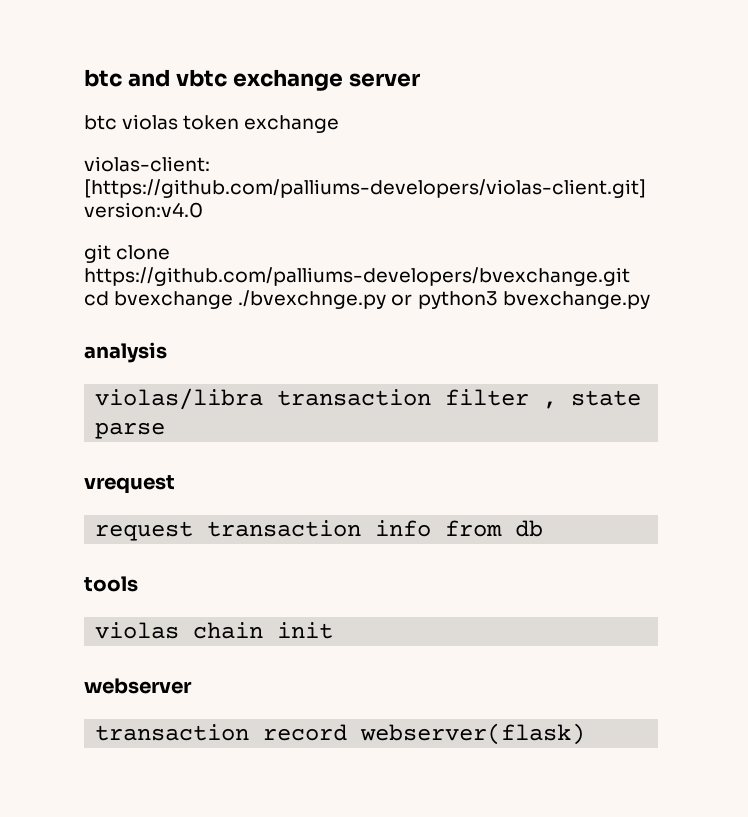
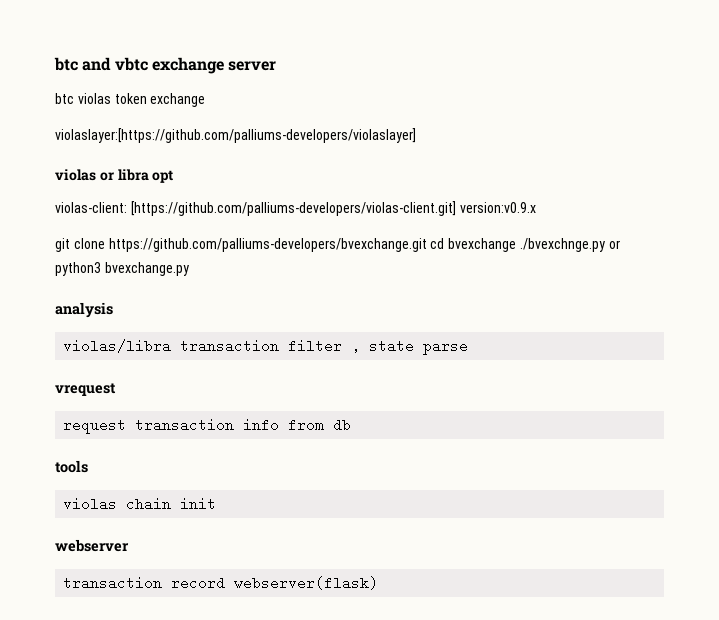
+ violaslayer:[https://github.com/palliums-developers/violaslayer]
+ violas or libra opt
- violas-client: [https://github.com/palliums-developers/violas-client.git] version:v4.0
+ violas-client: [https://github.com/palliums-developers/violas-client.git] version:v0.9.x

